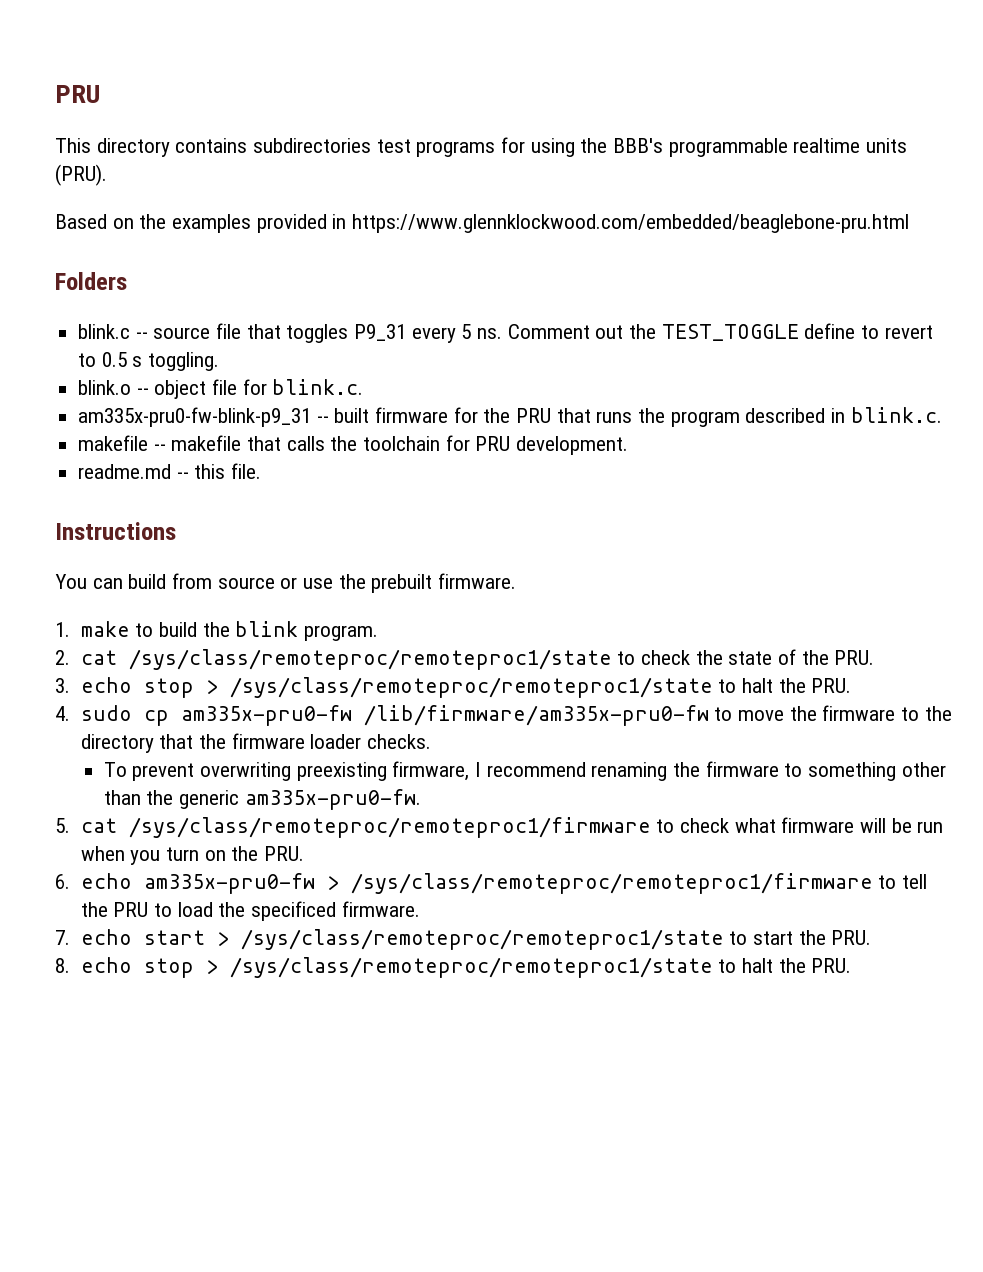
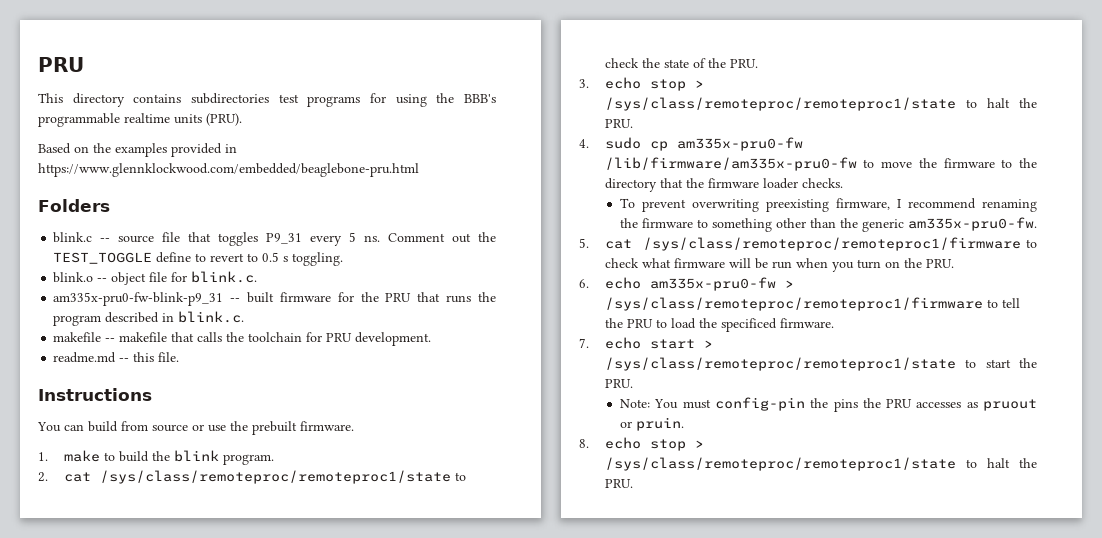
+ Note: You must config-pin the pins the PRU accesses as pruout or pruin.

